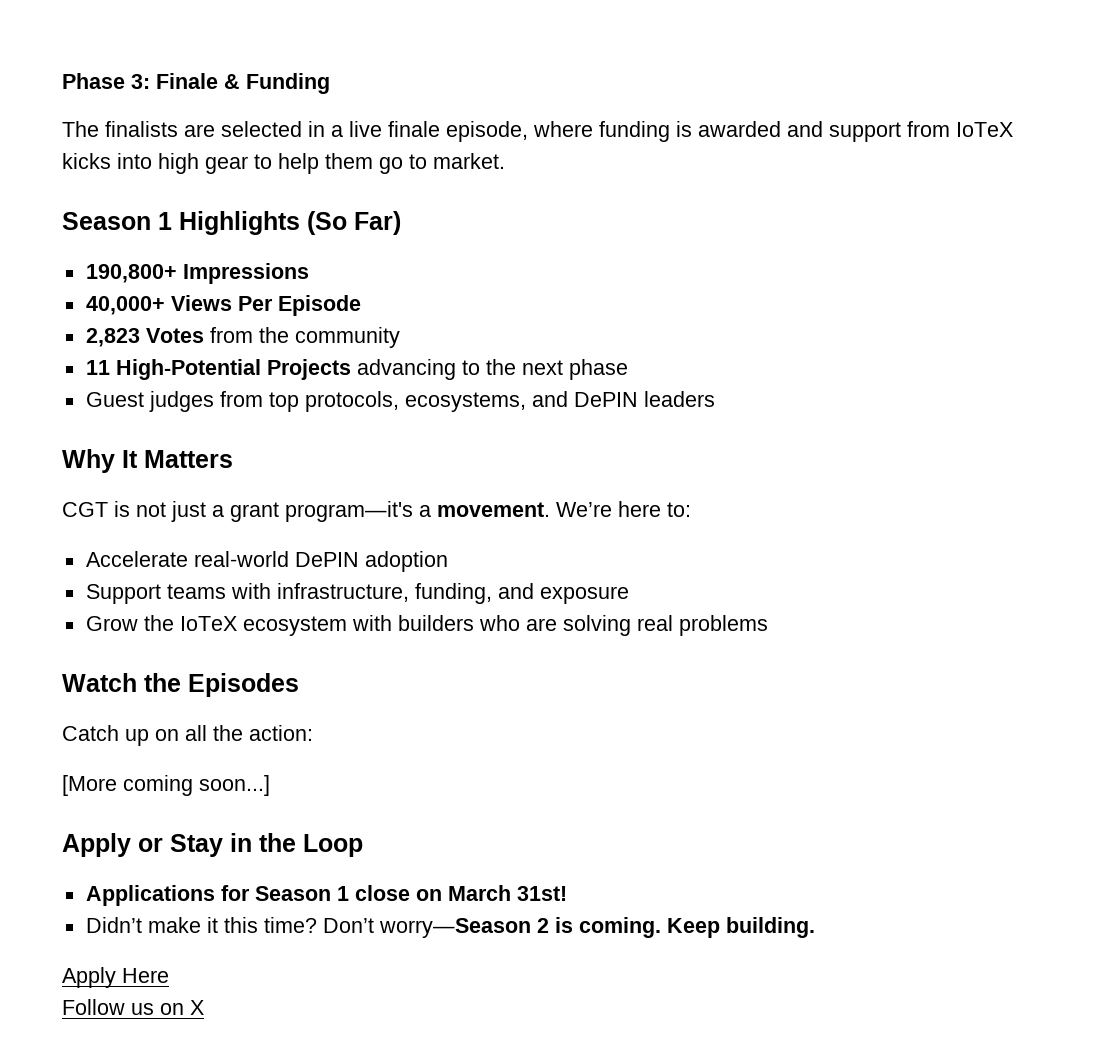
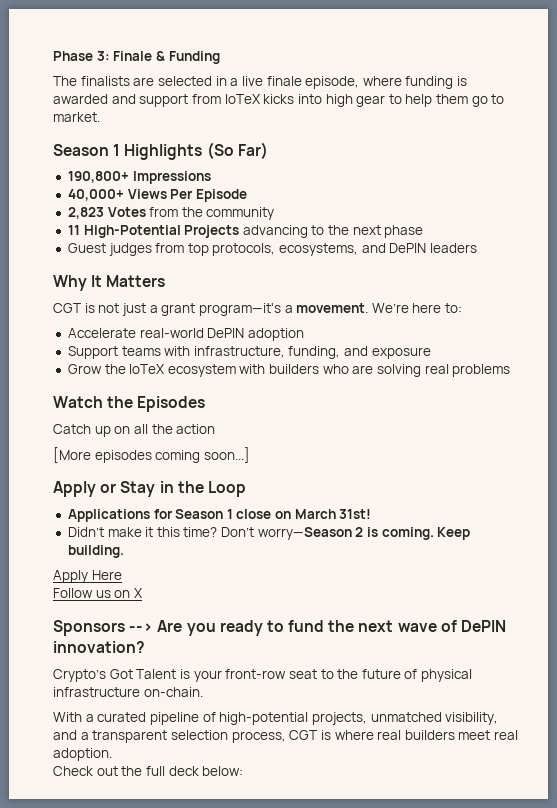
- Catch up on all the action:
+ Catch up on all the action
- [More coming soon...]
+ [More episodes coming soon...]
+ Sponsors --> Are you ready to fund the next wave of DePIN innovation?
+ Crypto’s Got Talent is your front-row seat to the future of physical infrastructure on-chain.
+ With a curated pipeline of high-potential projects, unmatched visibility, and a transparent selection process, CGT is where real builders meet real adoption.
+ Check out the full deck below:

